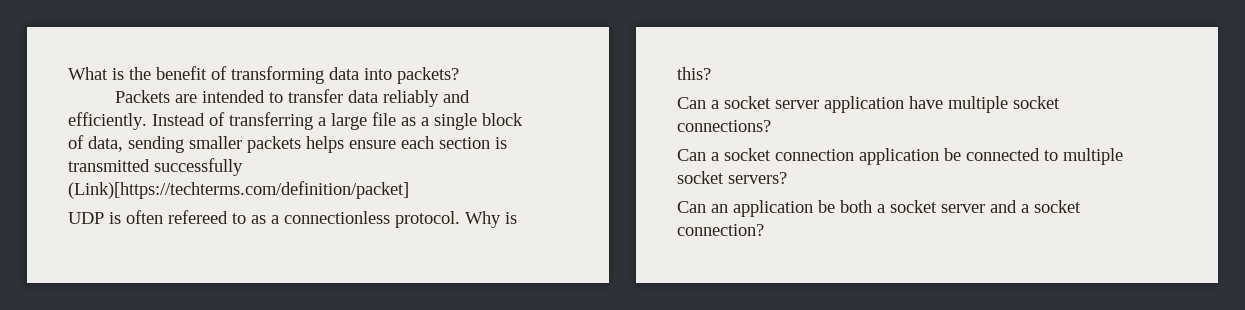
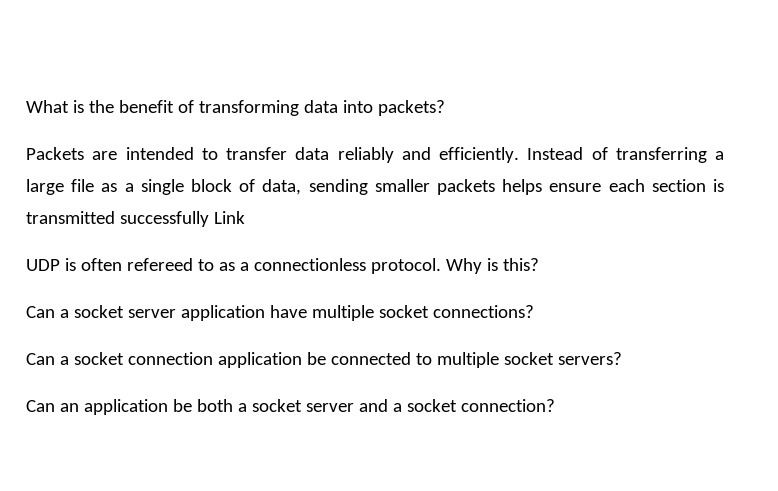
- Instead of transferring a large file as a single block of data, sending smaller packets helps ensure each section is transmitted successfully (Link)[https://techterms.com/definition/packet]
+ Instead of transferring a large file as a single block of data, sending smaller packets helps ensure each section is transmitted successfully Link

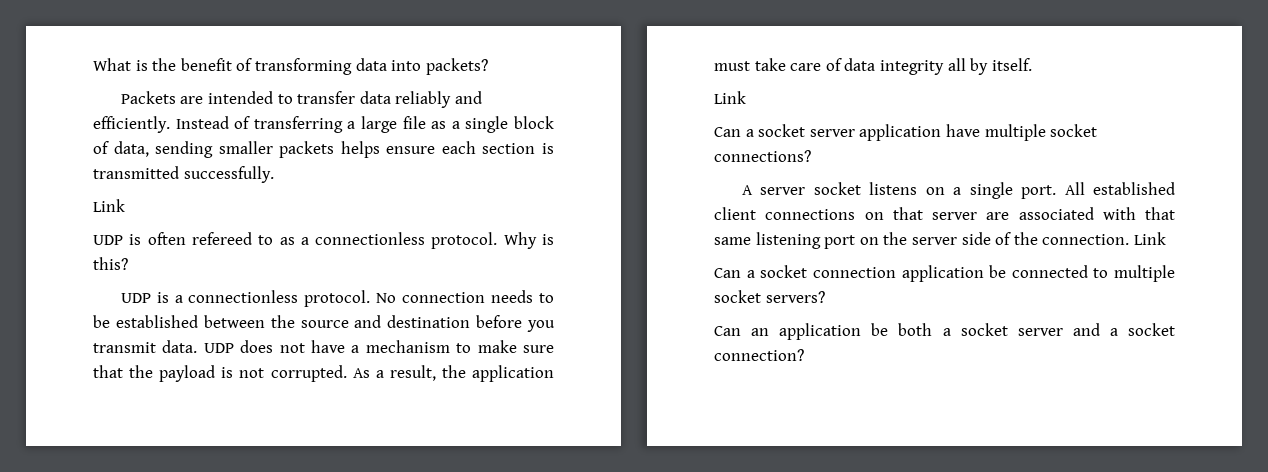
- Instead of transferring a large file as a single block of data, sending smaller packets helps ensure each section is transmitted successfully Link
+ Instead of transferring a large file as a single block of data, sending smaller packets helps ensure each section is transmitted successfully.
+ Link
+ UDP is a connectionless protocol. No connection needs to be established between the source and destination before you transmit data. UDP does not have a mechanism to make sure that the payload is not corrupted. As a result, the application must take care of data integrity all by itself.
+ Link
+ A server socket listens on a single port. All established client connections on that server are associated with that same listening port on the server side of the connection. Link

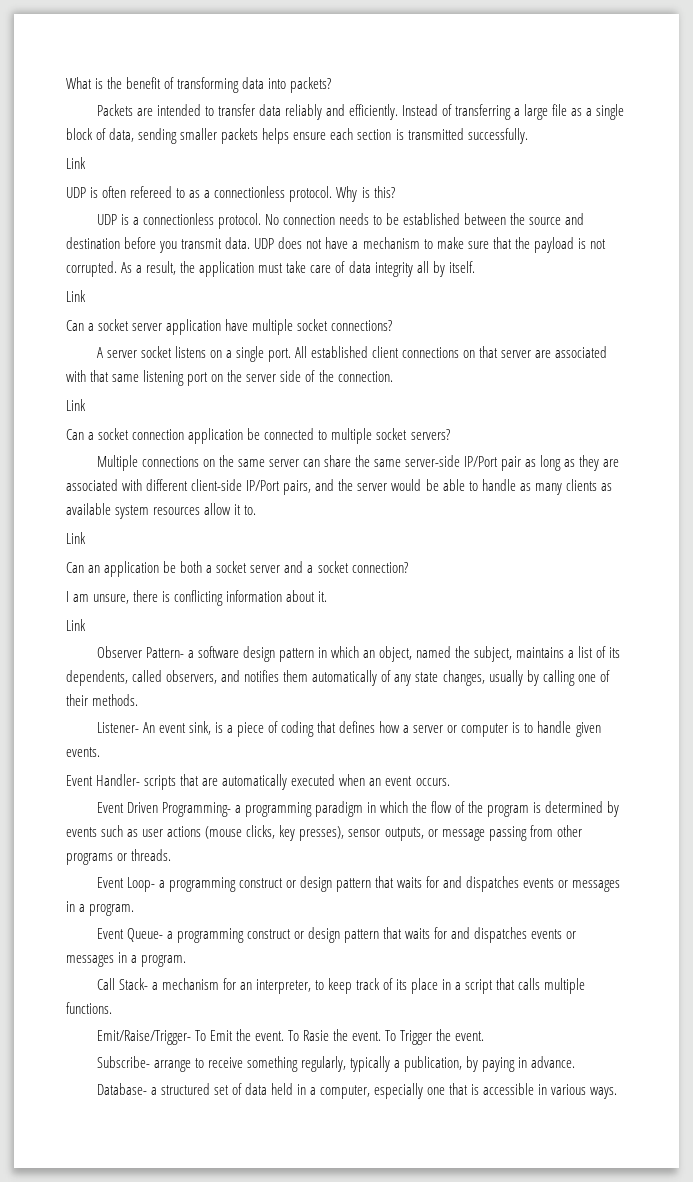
- All established client connections on that server are associated with that same listening port on the server side of the connection. Link
+ All established client connections on that server are associated with that same listening port on the server side of the connection.
+ Link
+ Multiple connections on the same server can share the same server-side IP/Port pair as long as they are associated with different client-side IP/Port pairs, and the server would be able to handle as many clients as available system resources allow it to.
+ Link
+ I am unsure, there is conflicting information about it.
+ Link
+ Observer Pattern- a software design pattern in which an object, named the subject, maintains a list of its dependents, called observers, and notifies them automatically of any state changes, usually by calling one of their methods.
+ Listener- An event sink, is a piece of coding that defines how a server or computer is to handle given events.
+ Event Handler- scripts that are automatically executed when an event occurs.
+ Event Driven Programming- a programming paradigm in which the flow of the program is determined by events such as user actions (mouse clicks, key presses), sensor outputs, or message passing from other programs or threads.
+ Event Loop- a programming construct or design pattern that waits for and dispatches events or messages in a program.
+ Event Queue- a programming construct or design pattern that waits for and dispatches events or messages in a program.
+ Call Stack- a mechanism for an interpreter, to keep track of its place in a script that calls multiple functions.
+ Emit/Raise/Trigger- To Emit the event. To Rasie the event. To Trigger the event.
+ Subscribe- arrange to receive something regularly, typically a publication, by paying in advance.
+ Database- a structured set of data held in a computer, especially one that is accessible in various ways.

